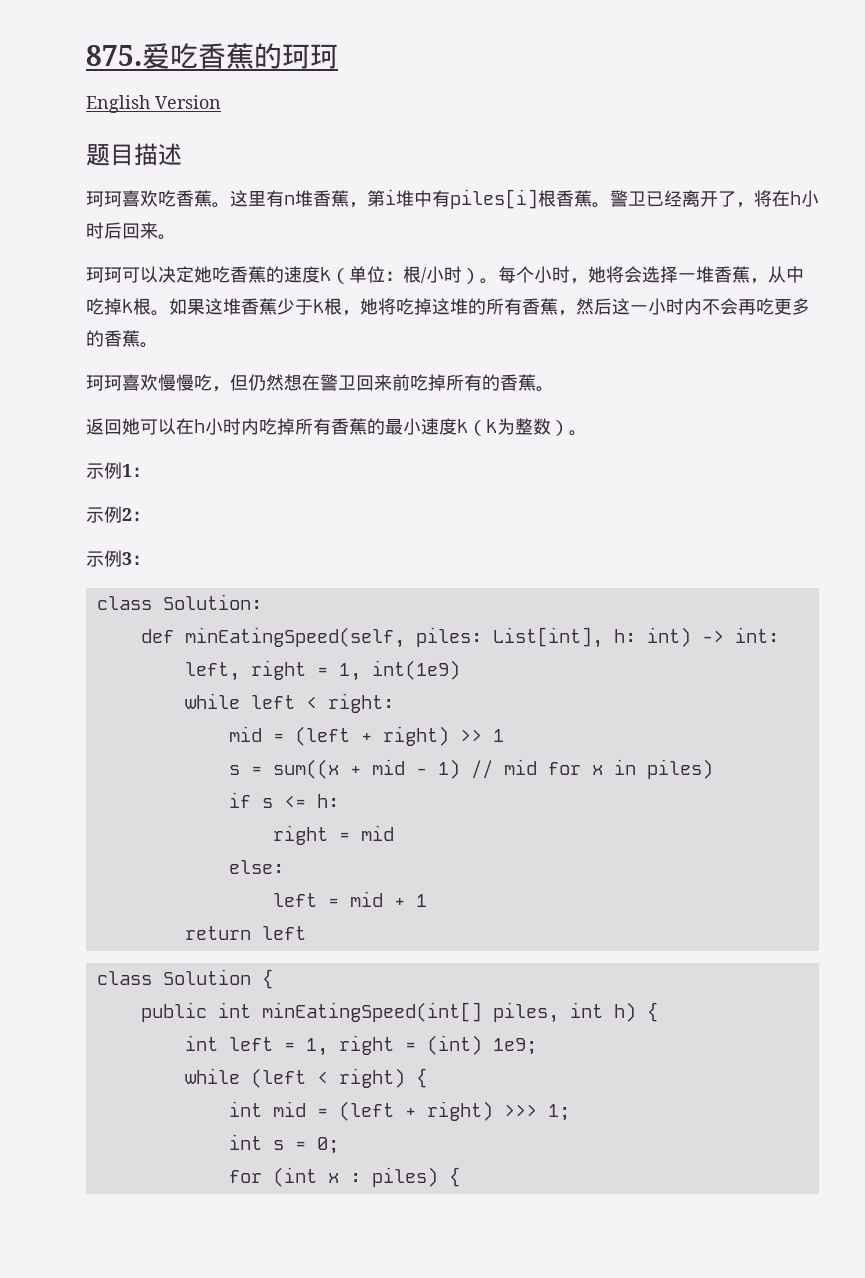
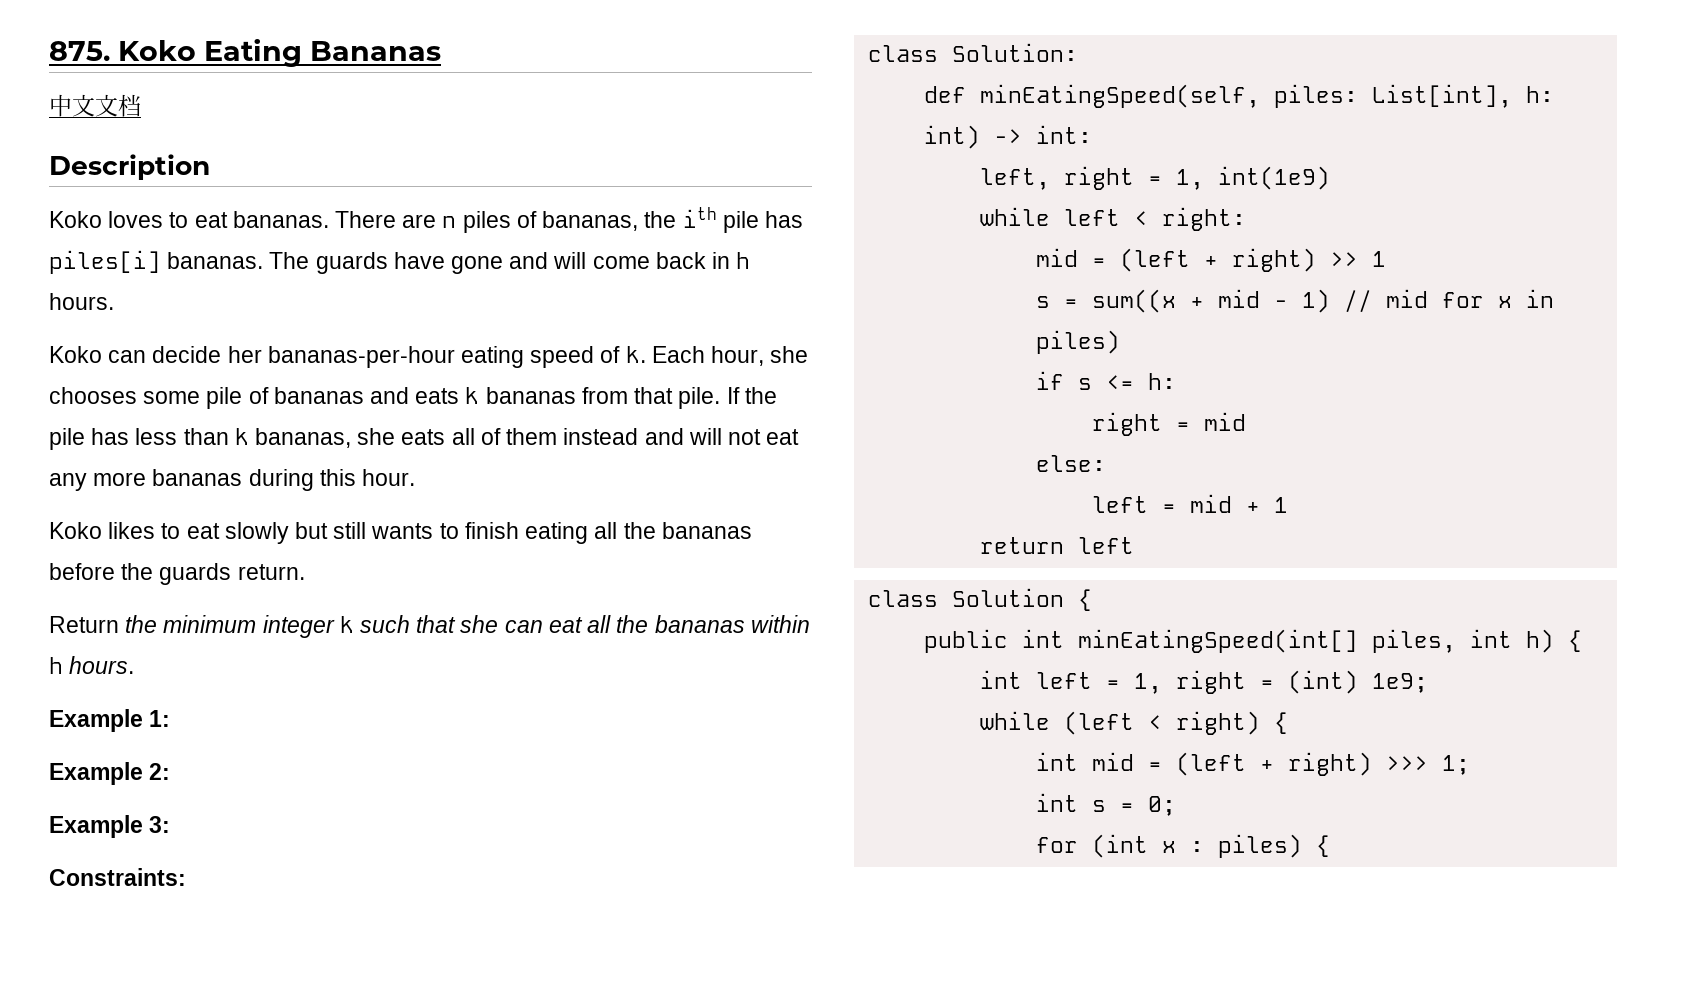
- 875.爱吃香蕉的珂珂
- English Version
- 题目描述
- 珂珂喜欢吃香蕉。这里有n堆香蕉，第i堆中有piles[i]根香蕉。警卫已经离开了，将在h小时后回来。
- 珂珂可以决定她吃香蕉的速度k（单位：根/小时）。每个小时，她将会选择一堆香蕉，从中吃掉k根。如果这堆香蕉少于k根，她将吃掉这堆的所有香蕉，然后这一小时内不会再吃更多的香蕉。
- 珂珂喜欢慢慢吃，但仍然想在警卫回来前吃掉所有的香蕉。
- 返回她可以在h小时内吃掉所有香蕉的最小速度k（k为整数）。
- 示例1：
- 示例2：
- 示例3：
+ 875. Koko Eating Bananas
+ 中文文档
+ Description
+ Koko loves to eat bananas. There are n piles of bananas, the ith pile has piles[i] bananas. The guards have gone and will come back in h hours.
+ Koko can decide her bananas-per-hour eating speed of k. Each hour, she chooses some pile of bananas and eats k bananas from that pile. If the pile has less than k bananas, she eats all of them instead and will not eat any more bananas during this hour.
+ Koko likes to eat slowly but still wants to finish eating all the bananas before the guards return.
+ Return the minimum integer k such that she can eat all the bananas within h hours.
+ Example 1:
+ Example 2:
+ Example 3:
+ Constraints:

